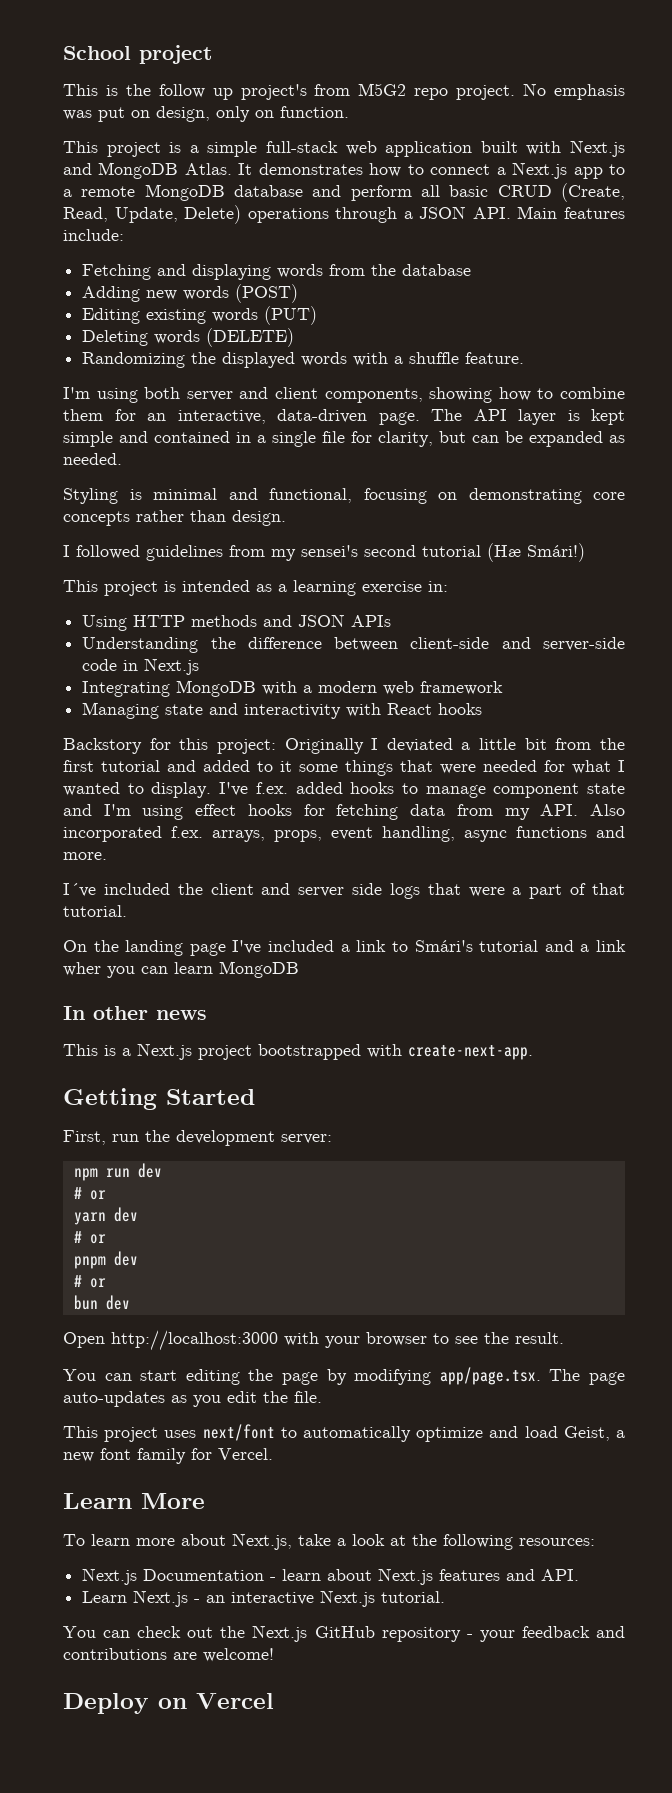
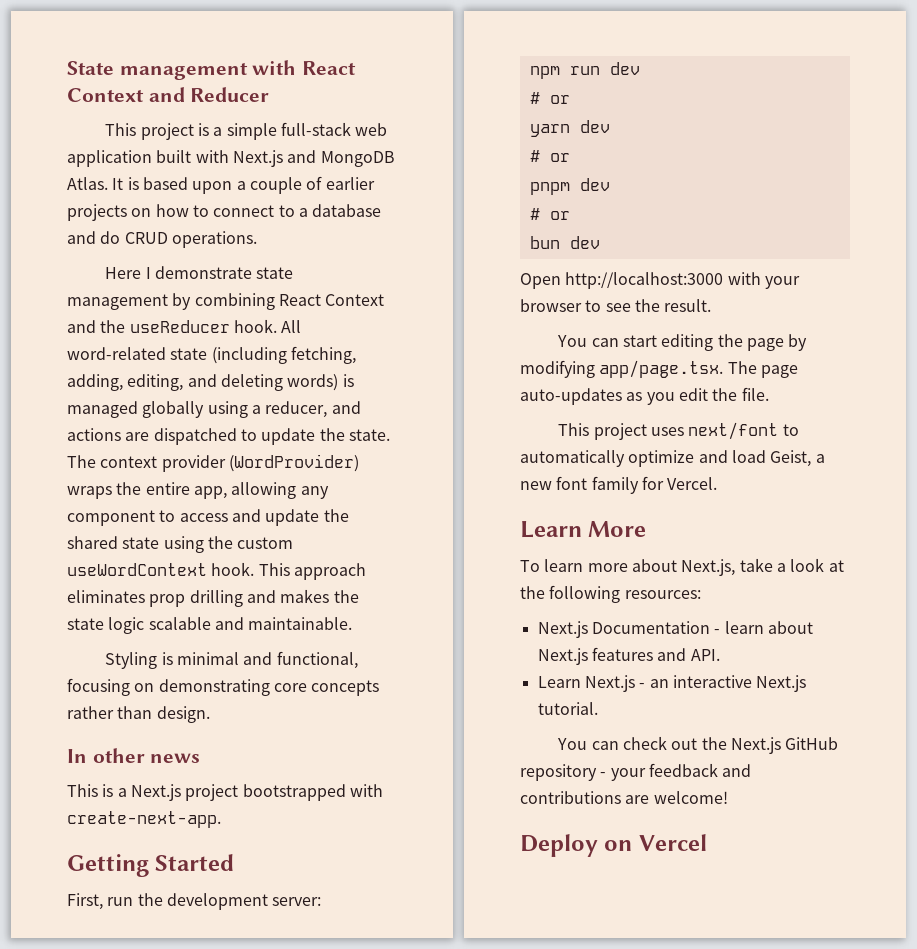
- School project
- This is the follow up project's from M5G2 repo project. No emphasis was put on design, only on function.
+ State management with React Context and Reducer
- It demonstrates how to connect a Next.js app to a remote MongoDB database and perform all basic CRUD (Create, Read, Update, Delete) operations through a JSON API. Main features include:
- Fetching and displaying words from the database
- Adding new words (POST)
- Editing existing words (PUT)
- Deleting words (DELETE)
- Randomizing the displayed words with a shuffle feature.
- I'm using both server and client components, showing how to combine them for an interactive, data-driven page. The API layer is kept simple and contained in a single file for clarity, but can be expanded as needed.
+ It is based upon a couple of earlier projects on how to connect to a database and do CRUD operations.
+ Here I demonstrate state management by combining React Context and the useReducer hook. All word-related state (including fetching, adding, editing, and deleting words) is managed globally using a reducer, and actions are dispatched to update the state. The context provider (WordProvider) wraps the entire app, allowing any component to access and update the shared state using the custom useWordContext hook. This approach eliminates prop drilling and makes the state logic scalable and maintainable.
- I followed guidelines from my sensei's second tutorial (Hæ Smári!)
- This project is intended as a learning exercise in:
- Using HTTP methods and JSON APIs
- Understanding the difference between client-side and server-side code in Next.js
- Integrating MongoDB with a modern web framework
- Managing state and interactivity with React hooks
- Backstory for this project: Originally I deviated a little bit from the first tutorial and added to it some things that were needed for what I wanted to display. I've f.ex. added hooks to manage component state and I'm using effect hooks for fetching data from my API. Also incorporated f.ex. arrays, props, event handling, async functions and more.
- I´ve included the client and server side logs that were a part of that tutorial.
- On the landing page I've included a link to Smári's tutorial and a link wher you can learn MongoDB

